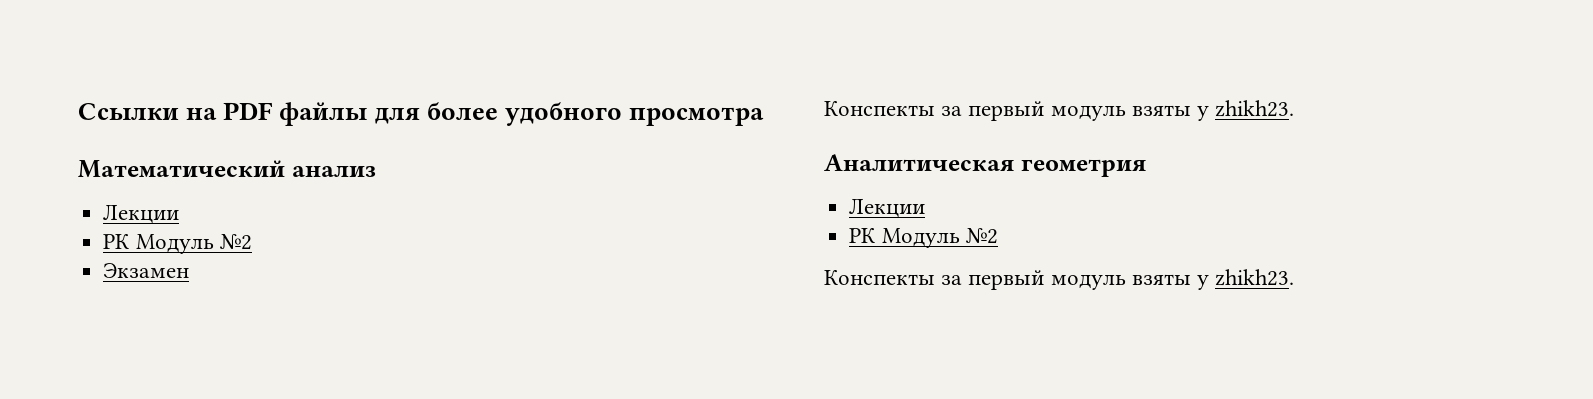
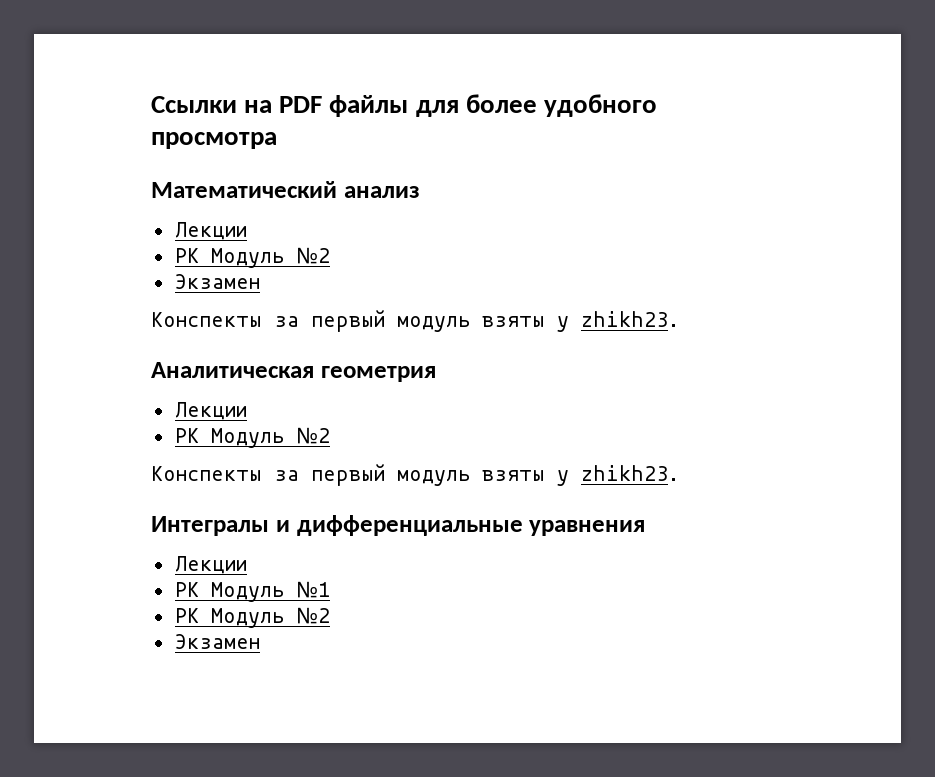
+ Интегралы и дифференциальные уравнения
+ Лекции
+ РК Модуль №1
+ РК Модуль №2
+ Экзамен

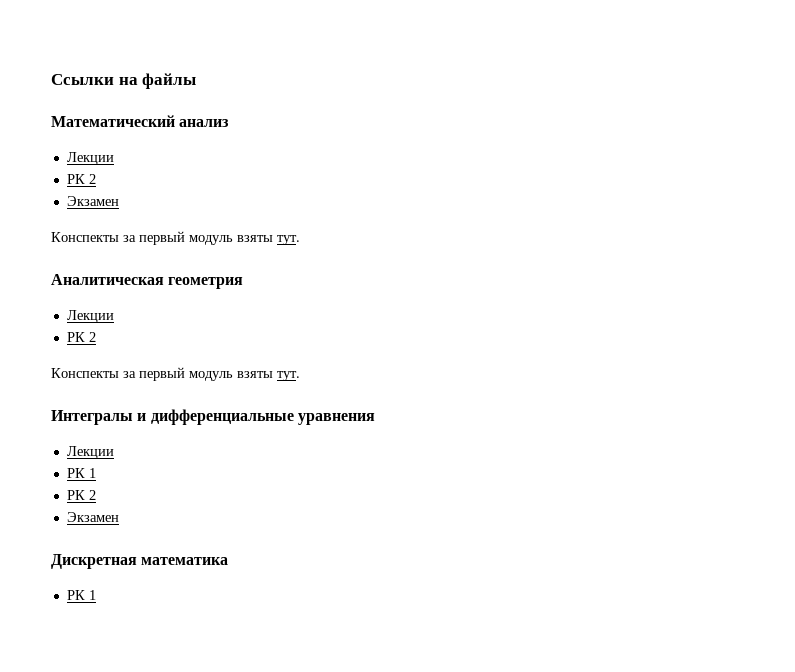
- Ссылки на PDF файлы для более удобного просмотра
+ Ссылки на файлы
  Математический анализ
  Лекции
- РК Модуль №2
+ РК 2
  Экзамен
- Конспекты за первый модуль взяты у zhikh23.
+ Конспекты за первый модуль взяты тут.
  Аналитическая геометрия
  Лекции
- РК Модуль №2
- Конспекты за первый модуль взяты у zhikh23.
+ РК 2
+ Конспекты за первый модуль взяты тут.
  Интегралы и дифференциальные уравнения
  Лекции
- РК Модуль №1
- РК Модуль №2
+ РК 1
+ РК 2
  Экзамен
+ Дискретная математика
+ РК 1

